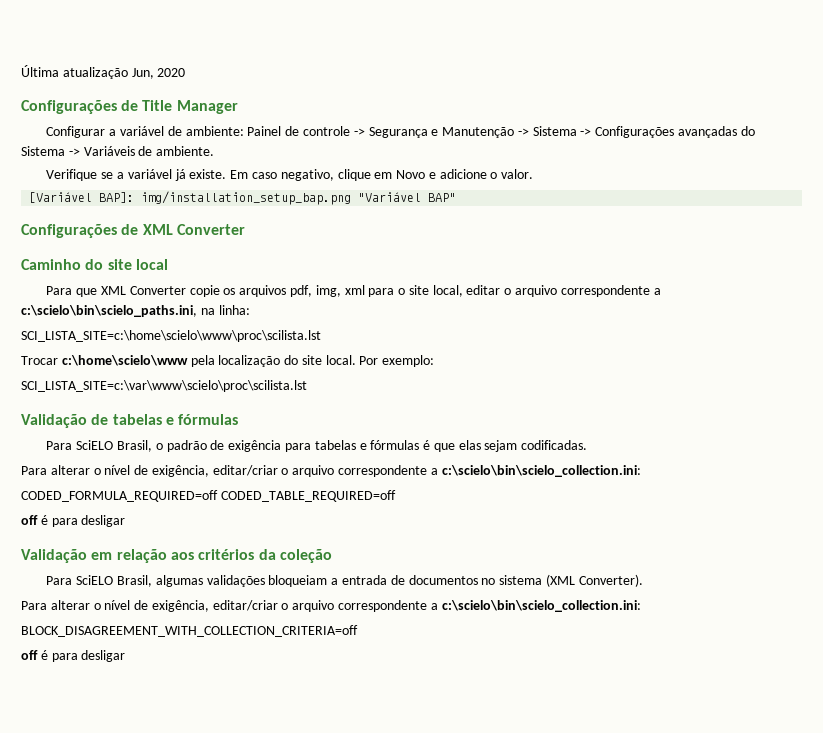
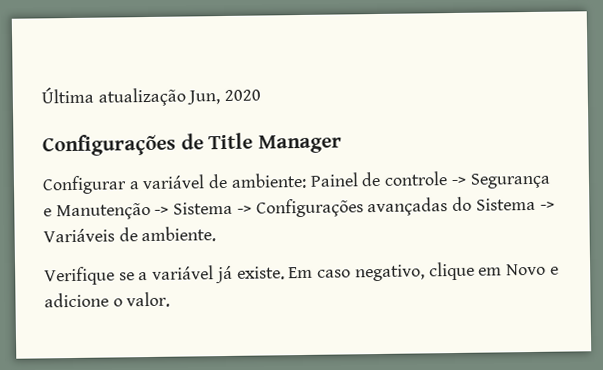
- [Variável BAP]: img/installation_setup_bap.png "Variável BAP"
- Configurações de XML Converter
- Caminho do site local
- Para que XML Converter copie os arquivos pdf, img, xml para o site local, editar o arquivo correspondente a c:\scielo\bin\scielo_paths.ini, na linha:
- SCI_LISTA_SITE=c:\home\scielo\www\proc\scilista.lst
- Trocar c:\home\scielo\www pela localização do site local. Por exemplo:
- SCI_LISTA_SITE=c:\var\www\scielo\proc\scilista.lst
- Validação de tabelas e fórmulas
- Para SciELO Brasil, o padrão de exigência para tabelas e fórmulas é que elas sejam codificadas.
- Para alterar o nível de exigência, editar/criar o arquivo correspondente a c:\scielo\bin\scielo_collection.ini:
- CODED_FORMULA_REQUIRED=off CODED_TABLE_REQUIRED=off
- off é para desligar
- Validação em relação aos critérios da coleção
- Para SciELO Brasil, algumas validações bloqueiam a entrada de documentos no sistema (XML Converter).
- Para alterar o nível de exigência, editar/criar o arquivo correspondente a c:\scielo\bin\scielo_collection.ini:
- BLOCK_DISAGREEMENT_WITH_COLLECTION_CRITERIA=off
- off é para desligar

